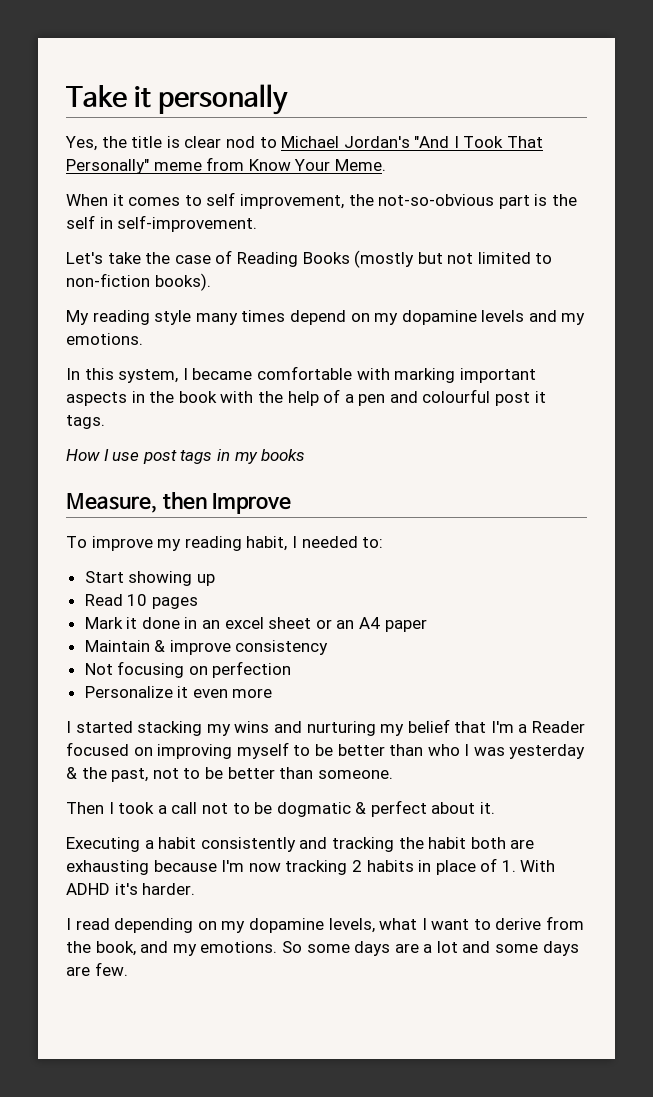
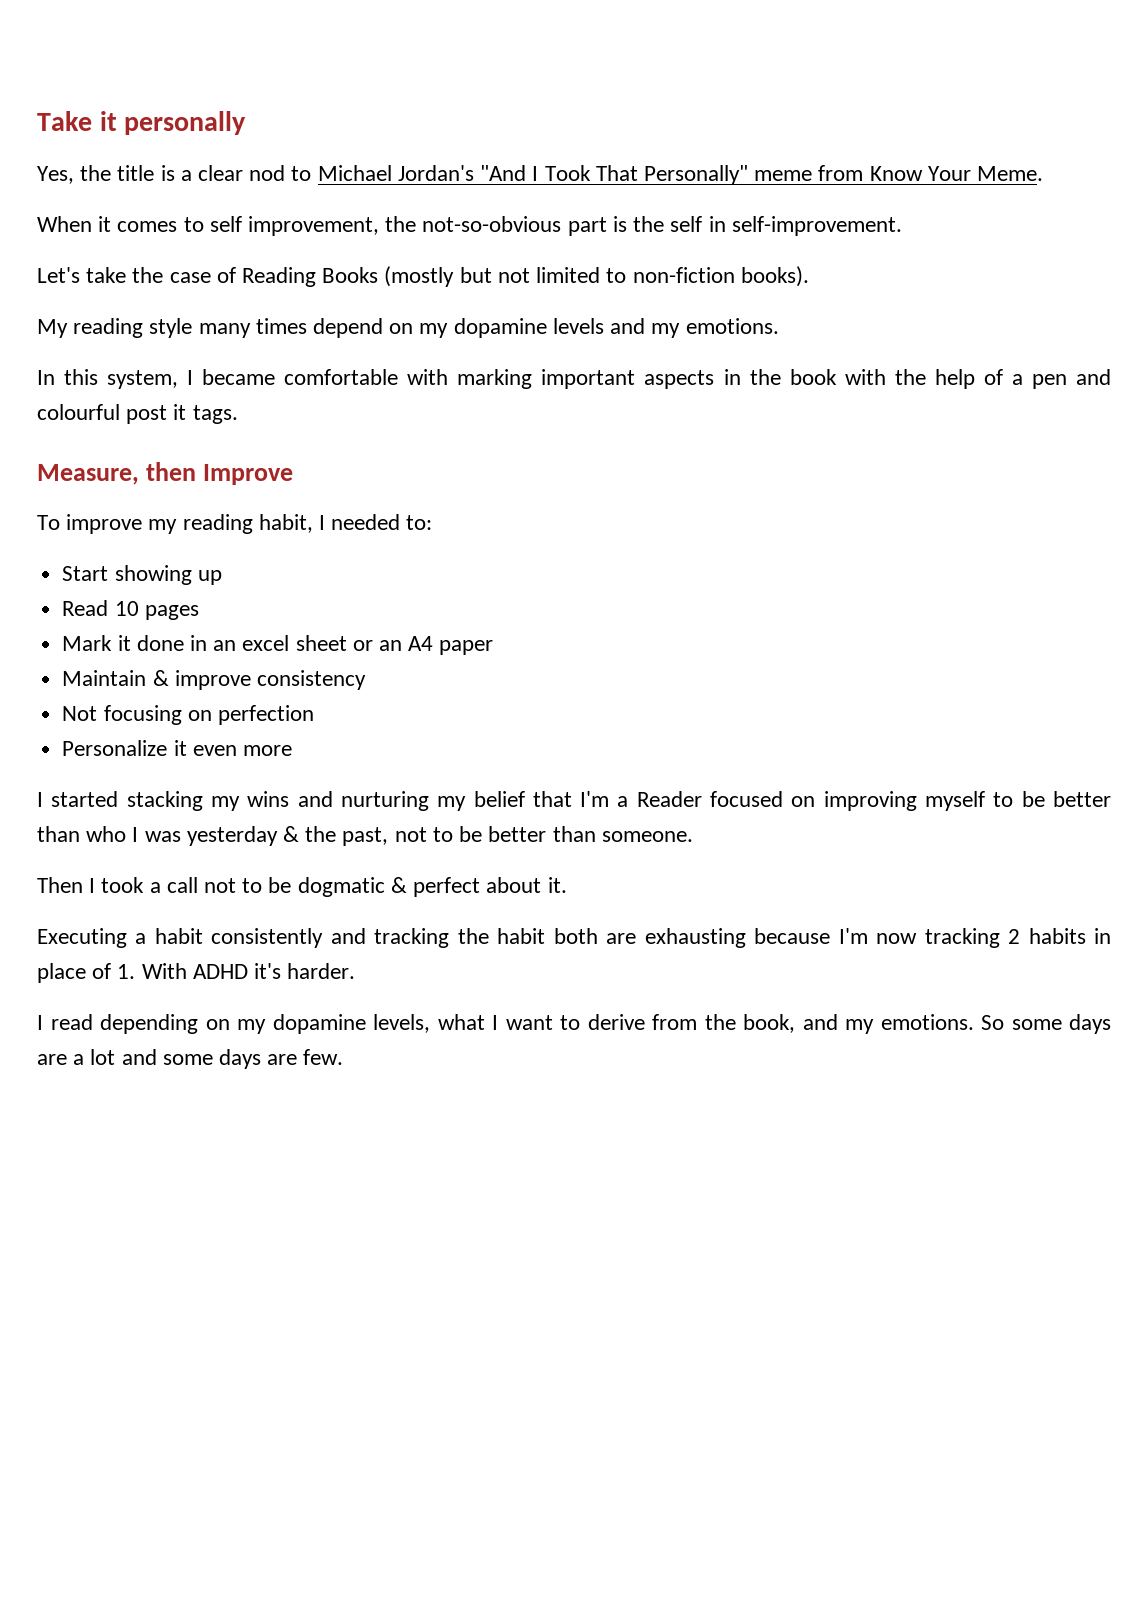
- Yes, the title is clear nod to Michael Jordan's "And I Took That Personally" meme from Know Your Meme.
+ Yes, the title is a clear nod to Michael Jordan's "And I Took That Personally" meme from Know Your Meme.
- How I use post tags in my books

